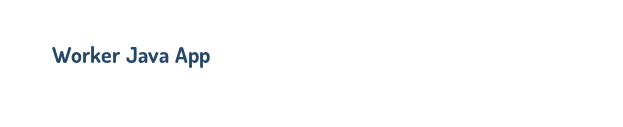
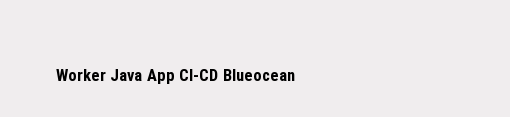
- Worker Java App
+ Worker Java App CI-CD Blueocean

